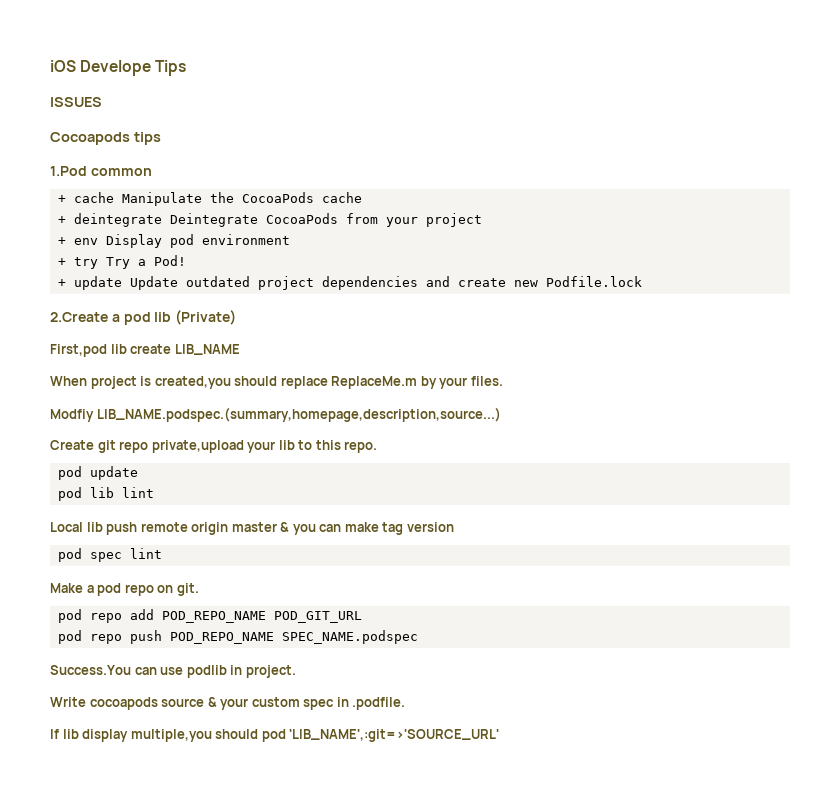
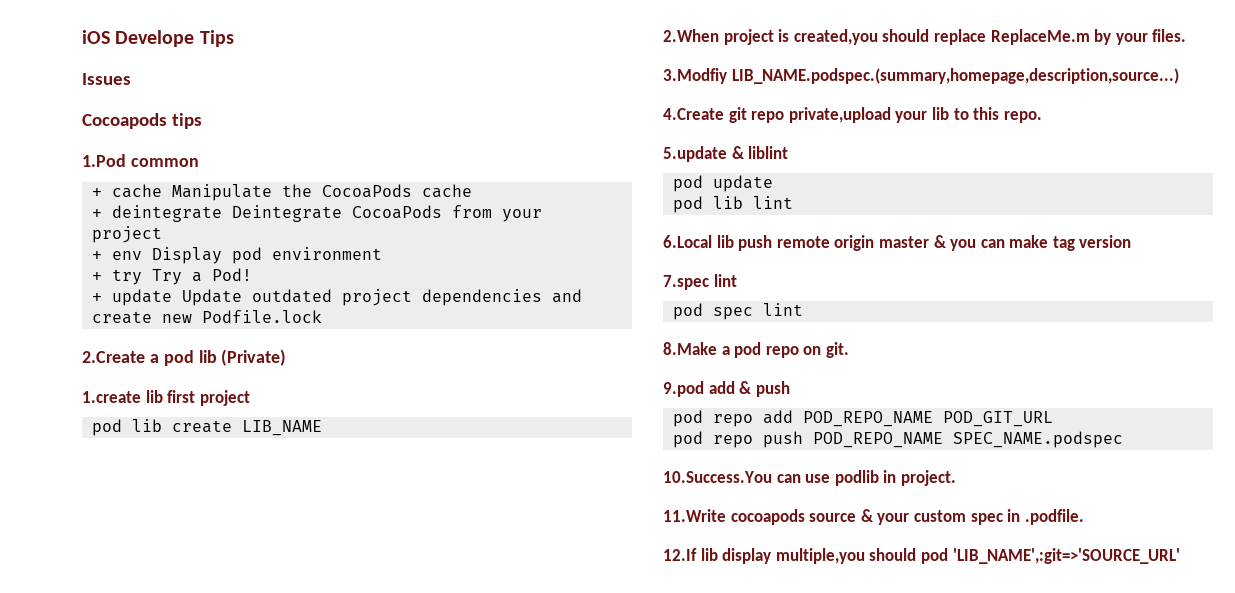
- ISSUES
+ Issues
- First,pod lib create LIB_NAME
+ 1.create lib first project
+ pod lib create LIB_NAME
- When project is created,you should replace ReplaceMe.m by your files.
+ 2.When project is created,you should replace ReplaceMe.m by your files.
- Modfiy LIB_NAME.podspec.(summary,homepage,description,source...)
+ 3.Modfiy LIB_NAME.podspec.(summary,homepage,description,source...)
- Create git repo private,upload your lib to this repo.
+ 4.Create git repo private,upload your lib to this repo.
+ 5.update & liblint
- Local lib push remote origin master & you can make tag version
+ 6.Local lib push remote origin master & you can make tag version
+ 7.spec lint
- Make a pod repo on git.
+ 8.Make a pod repo on git.
+ 9.pod add & push
- Success.You can use podlib in project.
+ 10.Success.You can use podlib in project.
- Write cocoapods source & your custom spec in .podfile.
+ 11.Write cocoapods source & your custom spec in .podfile.
- If lib display multiple,you should pod 'LIB_NAME',:git=>'SOURCE_URL'
+ 12.If lib display multiple,you should pod 'LIB_NAME',:git=>'SOURCE_URL'

